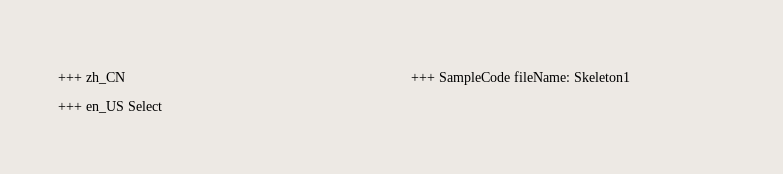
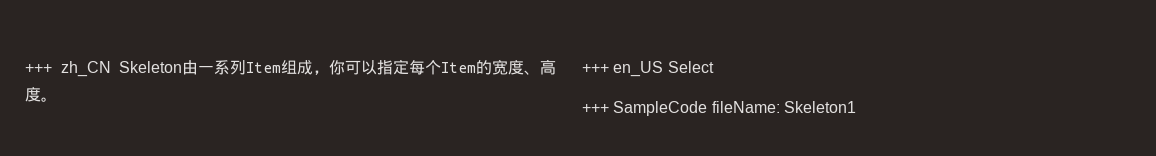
- +++ zh_CN
+ +++ zh_CN Skeleton由一系列Item组成，你可以指定每个Item的宽度、高度。

